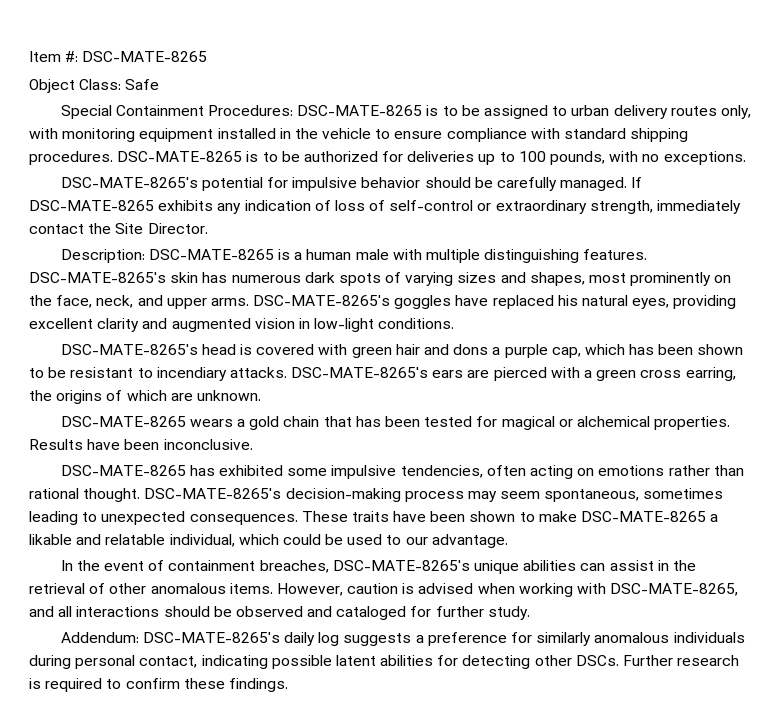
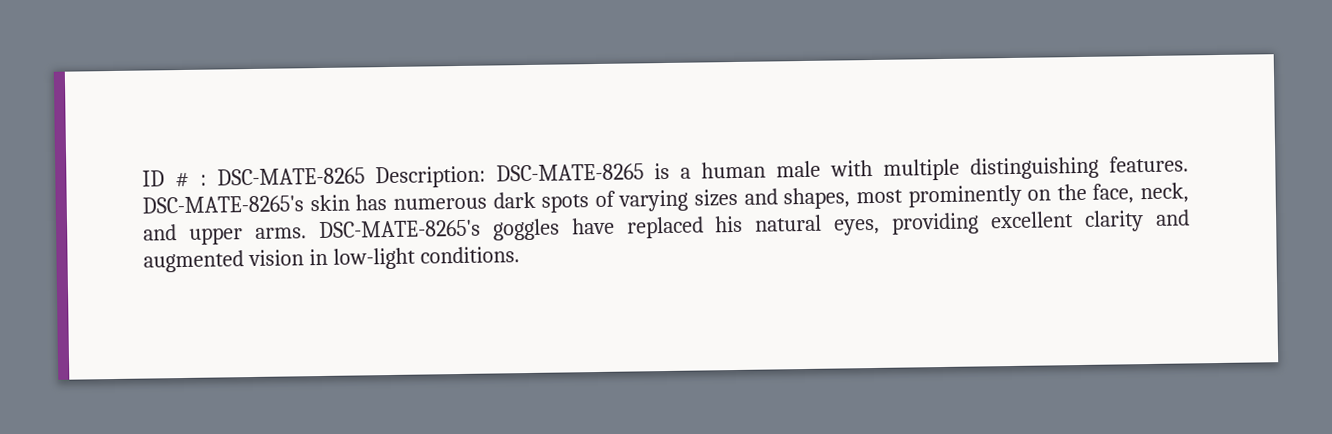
- Item #: DSC-MATE-8265
- Object Class: Safe
- Special Containment Procedures: DSC-MATE-8265 is to be assigned to urban delivery routes only, with monitoring equipment installed in the vehicle to ensure compliance with standard shipping procedures. DSC-MATE-8265 is to be authorized for deliveries up to 100 pounds, with no exceptions.
- DSC-MATE-8265's potential for impulsive behavior should be carefully managed. If DSC-MATE-8265 exhibits any indication of loss of self-control or extraordinary strength, immediately contact the Site Director.
- Description: DSC-MATE-8265 is a human male with multiple distinguishing features.
+ ID # : DSC-MATE-8265 Description: DSC-MATE-8265 is a human male with multiple distinguishing features.
- DSC-MATE-8265's head is covered with green hair and dons a purple cap, which has been shown to be resistant to incendiary attacks. DSC-MATE-8265's ears are pierced with a green cross earring, the origins of which are unknown.
- DSC-MATE-8265 wears a gold chain that has been tested for magical or alchemical properties. Results have been inconclusive.
- DSC-MATE-8265 has exhibited some impulsive tendencies, often acting on emotions rather than rational thought. DSC-MATE-8265's decision-making process may seem spontaneous, sometimes leading to unexpected consequences. These traits have been shown to make DSC-MATE-8265 a likable and relatable individual, which could be used to our advantage.
- In the event of containment breaches, DSC-MATE-8265's unique abilities can assist in the retrieval of other anomalous items. However, caution is advised when working with DSC-MATE-8265, and all interactions should be observed and cataloged for further study.
- Addendum: DSC-MATE-8265's daily log suggests a preference for similarly anomalous individuals during personal contact, indicating possible latent abilities for detecting other DSCs. Further research is required to confirm these findings.

